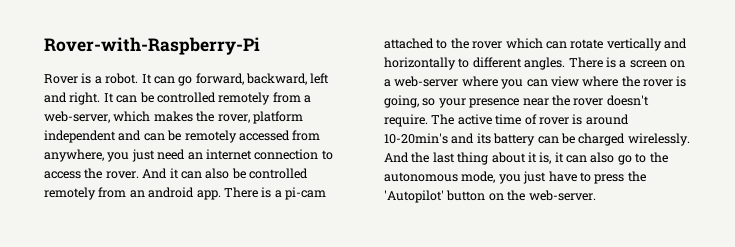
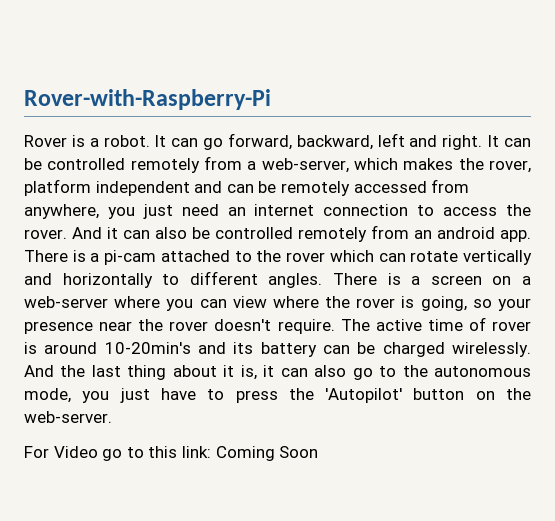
+ For Video go to this link: Coming Soon

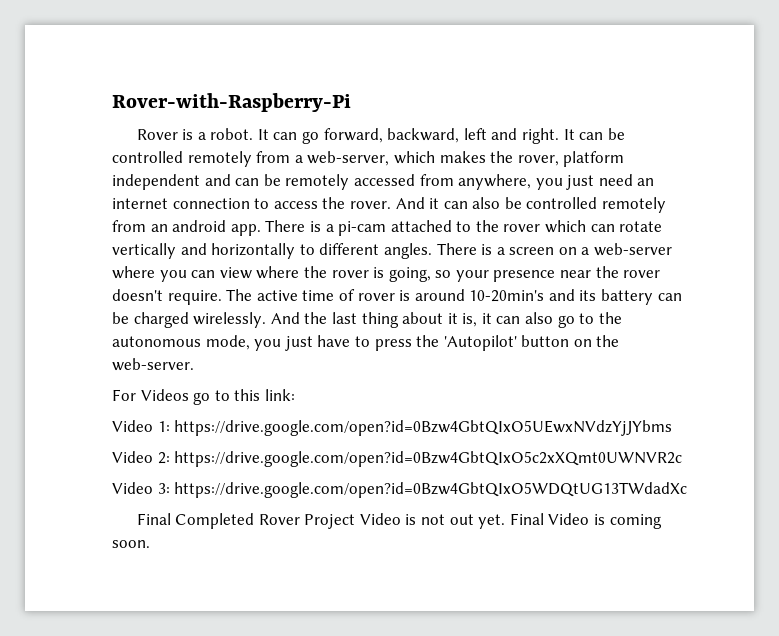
- For Video go to this link: Coming Soon
+ For Videos go to this link:
+ Video 1: https://drive.google.com/open?id=0Bzw4GbtQIxO5UEwxNVdzYjJYbms
+ Video 2: https://drive.google.com/open?id=0Bzw4GbtQIxO5c2xXQmt0UWNVR2c
+ Video 3: https://drive.google.com/open?id=0Bzw4GbtQIxO5WDQtUG13TWdadXc
+ Final Completed Rover Project Video is not out yet. Final Video is coming soon.

